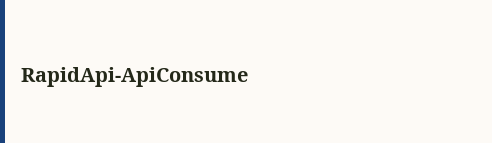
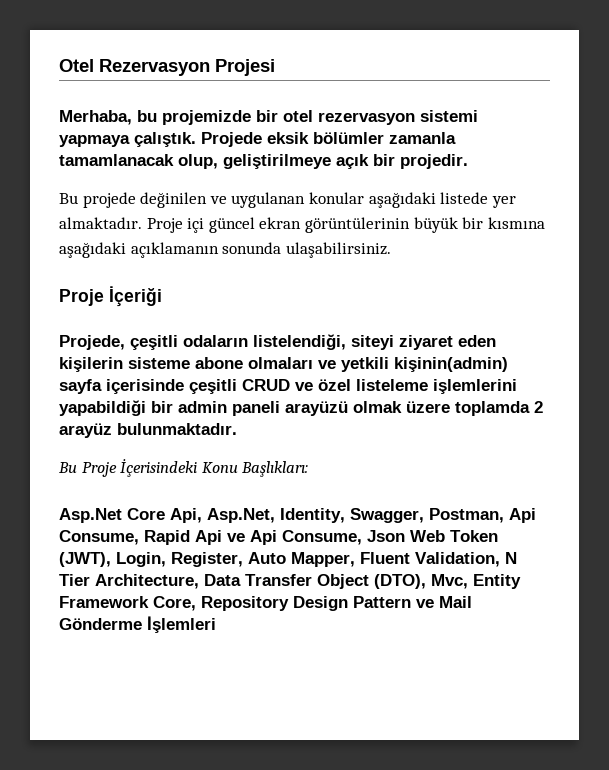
- RapidApi-ApiConsume
+ Otel Rezervasyon Projesi
+ Merhaba, bu projemizde bir otel rezervasyon sistemi yapmaya çalıştık. Projede eksik bölümler zamanla tamamlanacak olup, geliştirilmeye açık bir projedir.
+ Bu projede değinilen ve uygulanan konular aşağıdaki listede yer almaktadır. Proje içi güncel ekran görüntülerinin büyük bir kısmına aşağıdaki açıklamanın sonunda ulaşabilirsiniz.
+ Proje İçeriği
+ Projede, çeşitli odaların listelendiği, siteyi ziyaret eden kişilerin sisteme abone olmaları ve yetkili kişinin(admin) sayfa içerisinde çeşitli CRUD ve özel listeleme işlemlerini yapabildiği bir admin paneli arayüzü olmak üzere toplamda 2 arayüz bulunmaktadır.
+ Bu Proje İçerisindeki Konu Başlıkları:
+ Asp.Net Core Api, Asp.Net, Identity, Swagger, Postman, Api Consume, Rapid Api ve Api Consume, Json Web Token (JWT), Login, Register, Auto Mapper, Fluent Validation, N Tier Architecture, Data Transfer Object (DTO), Mvc, Entity Framework Core, Repository Design Pattern ve Mail Gönderme İşlemleri

